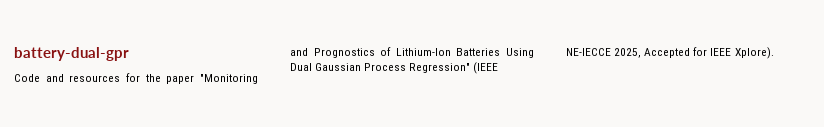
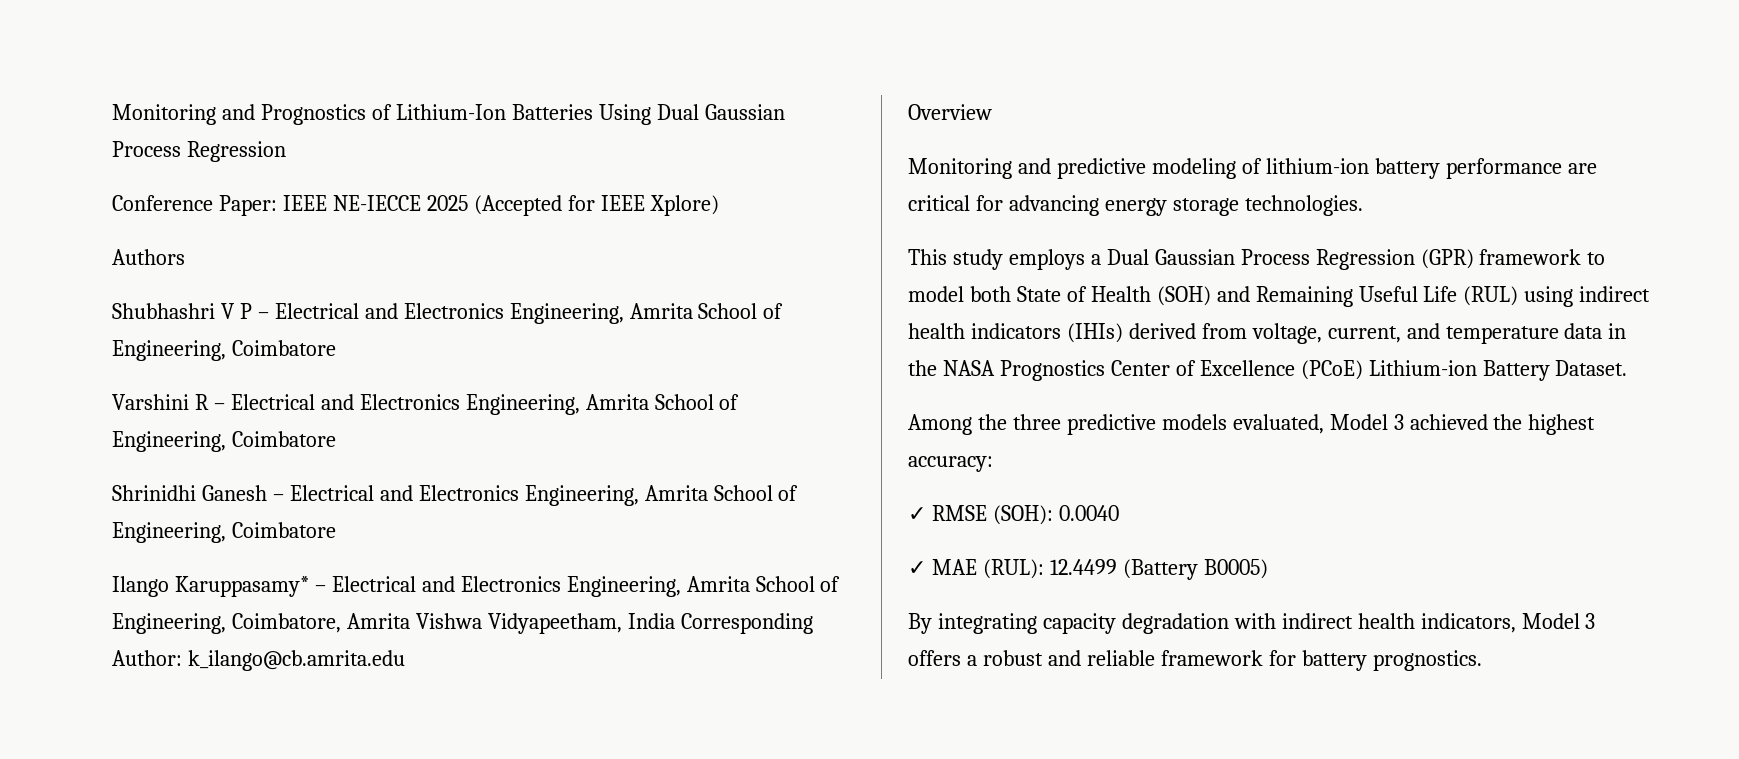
- battery-dual-gpr
- Code and resources for the paper "Monitoring and Prognostics of Lithium-Ion Batteries Using Dual Gaussian Process Regression" (IEEE NE-IECCE 2025, Accepted for IEEE Xplore).
+ Monitoring and Prognostics of Lithium-Ion Batteries Using Dual Gaussian Process Regression
+ Conference Paper: IEEE NE-IECCE 2025 (Accepted for IEEE Xplore)
+ Authors
+ Shubhashri V P – Electrical and Electronics Engineering, Amrita School of Engineering, Coimbatore
+ Varshini R – Electrical and Electronics Engineering, Amrita School of Engineering, Coimbatore
+ Shrinidhi Ganesh – Electrical and Electronics Engineering, Amrita School of Engineering, Coimbatore
+ Ilango Karuppasamy* – Electrical and Electronics Engineering, Amrita School of Engineering, Coimbatore, Amrita Vishwa Vidyapeetham, India Corresponding Author: k_ilango@cb.amrita.edu
+ Overview
+ Monitoring and predictive modeling of lithium-ion battery performance are critical for advancing energy storage technologies.
+ This study employs a Dual Gaussian Process Regression (GPR) framework to model both State of Health (SOH) and Remaining Useful Life (RUL) using indirect health indicators (IHIs) derived from voltage, current, and temperature data in the NASA Prognostics Center of Excellence (PCoE) Lithium-ion Battery Dataset.
+ Among the three predictive models evaluated, Model 3 achieved the highest accuracy:
+ ✓ RMSE (SOH): 0.0040
+ ✓ MAE (RUL): 12.4499 (Battery B0005)
+ By integrating capacity degradation with indirect health indicators, Model 3 offers a robust and reliable framework for battery prognostics.

